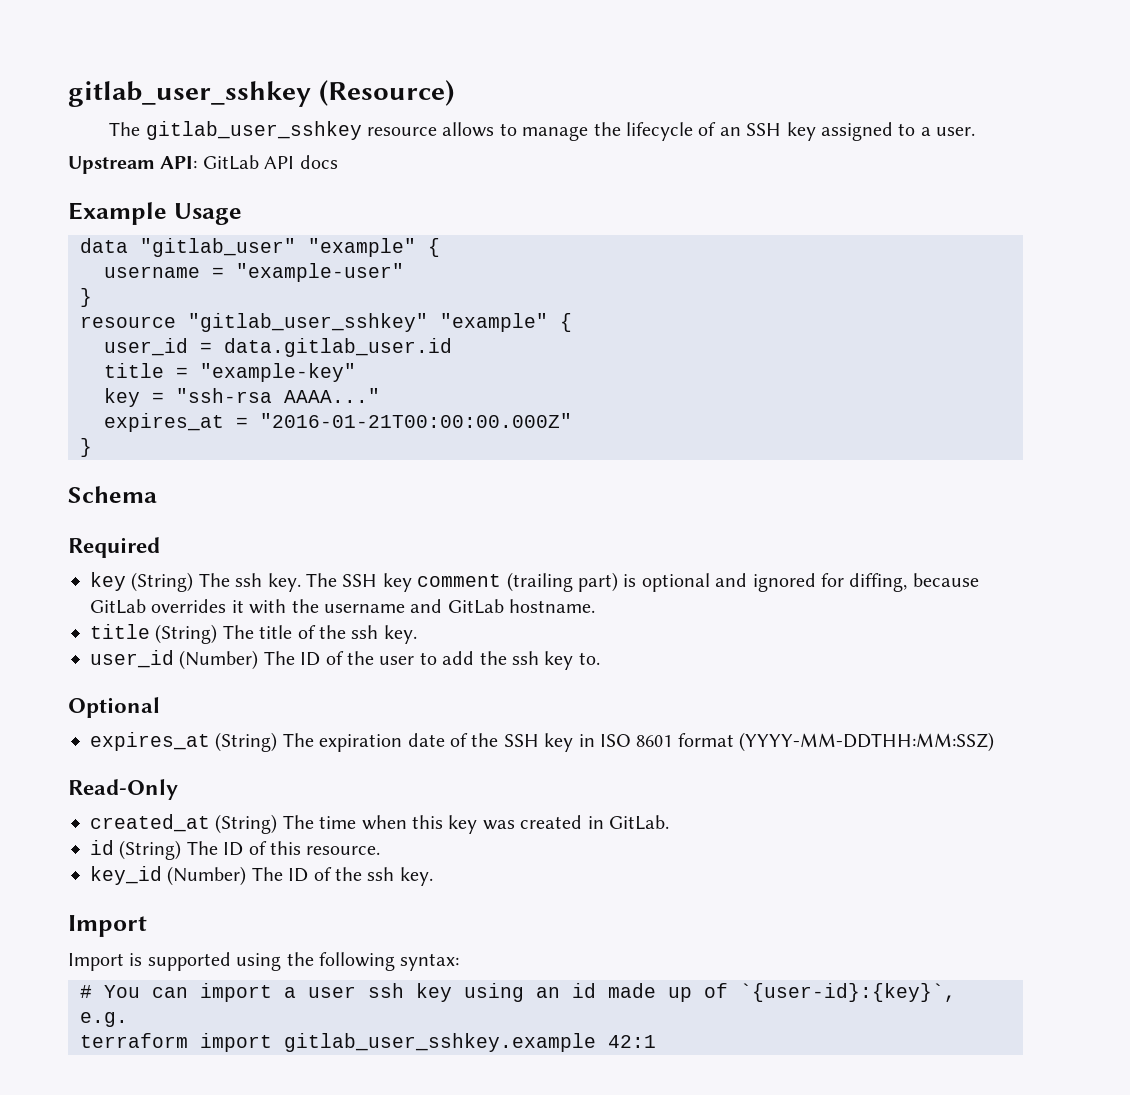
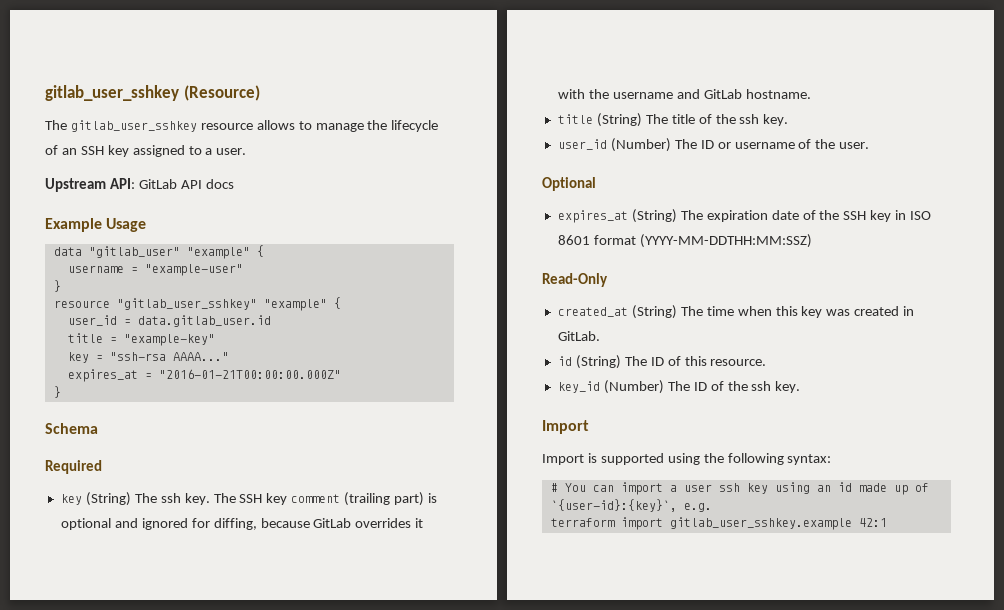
- user_id (Number) The ID of the user to add the ssh key to.
+ user_id (Number) The ID or username of the user.

